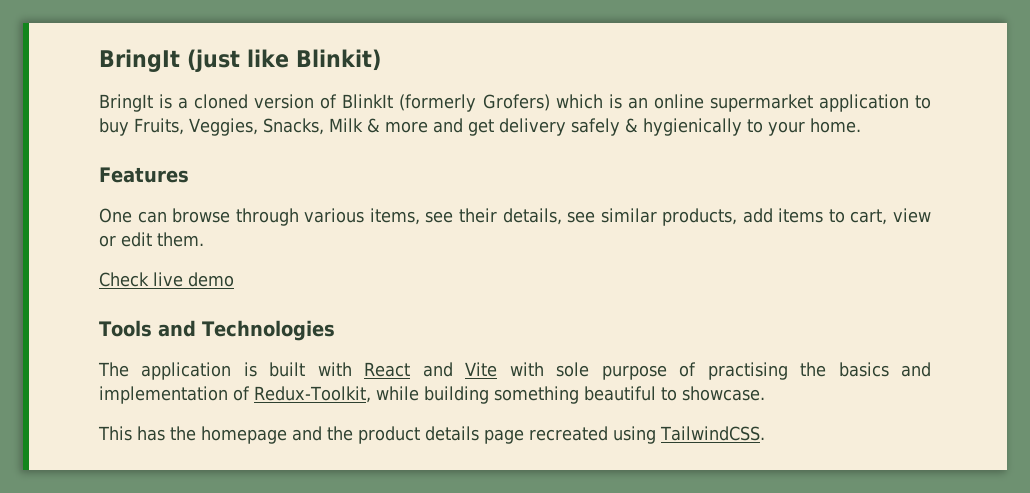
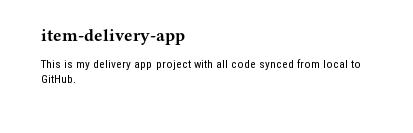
- BringIt (just like Blinkit)
- BringIt is a cloned version of BlinkIt (formerly Grofers) which is an online supermarket application to buy Fruits, Veggies, Snacks, Milk & more and get delivery safely & hygienically to your home.
- Features
- One can browse through various items, see their details, see similar products, add items to cart, view or edit them.
- Check live demo
- Tools and Technologies
- The application is built with React and Vite with sole purpose of practising the basics and implementation of Redux-Toolkit, while building something beautiful to showcase.
- This has the homepage and the product details page recreated using TailwindCSS.
+ item-delivery-app
+ This is my delivery app project with all code synced from local to GitHub.

